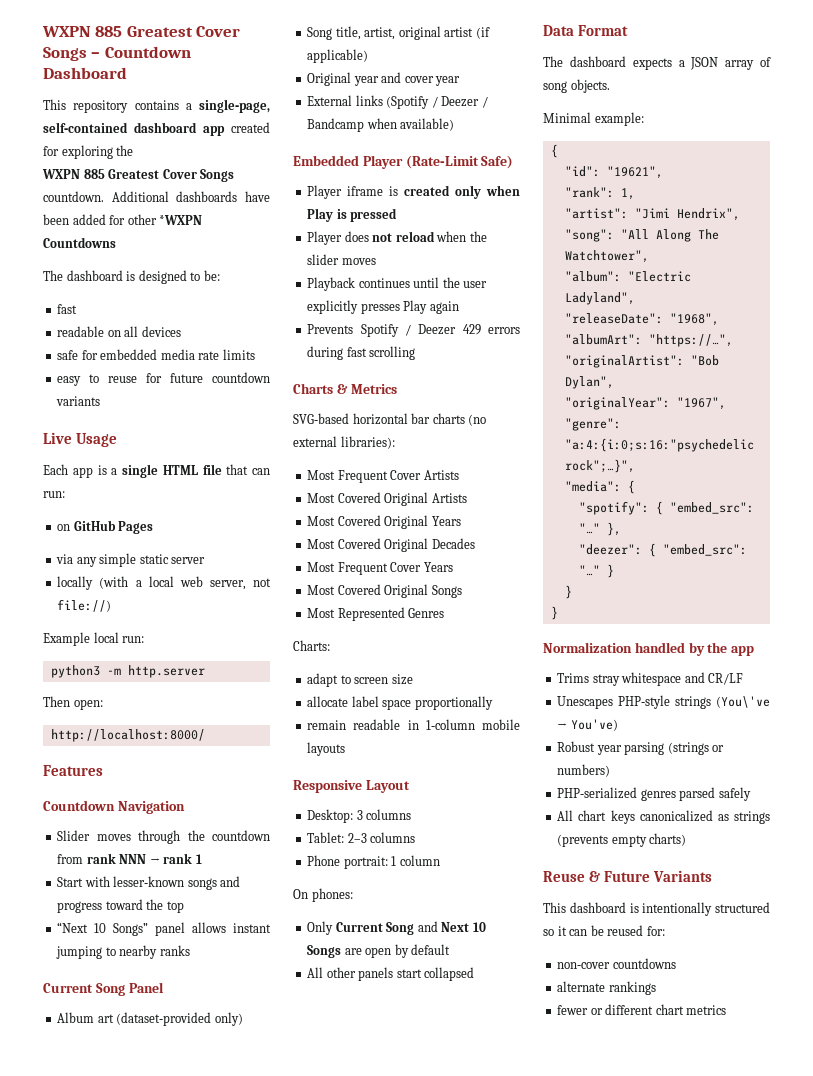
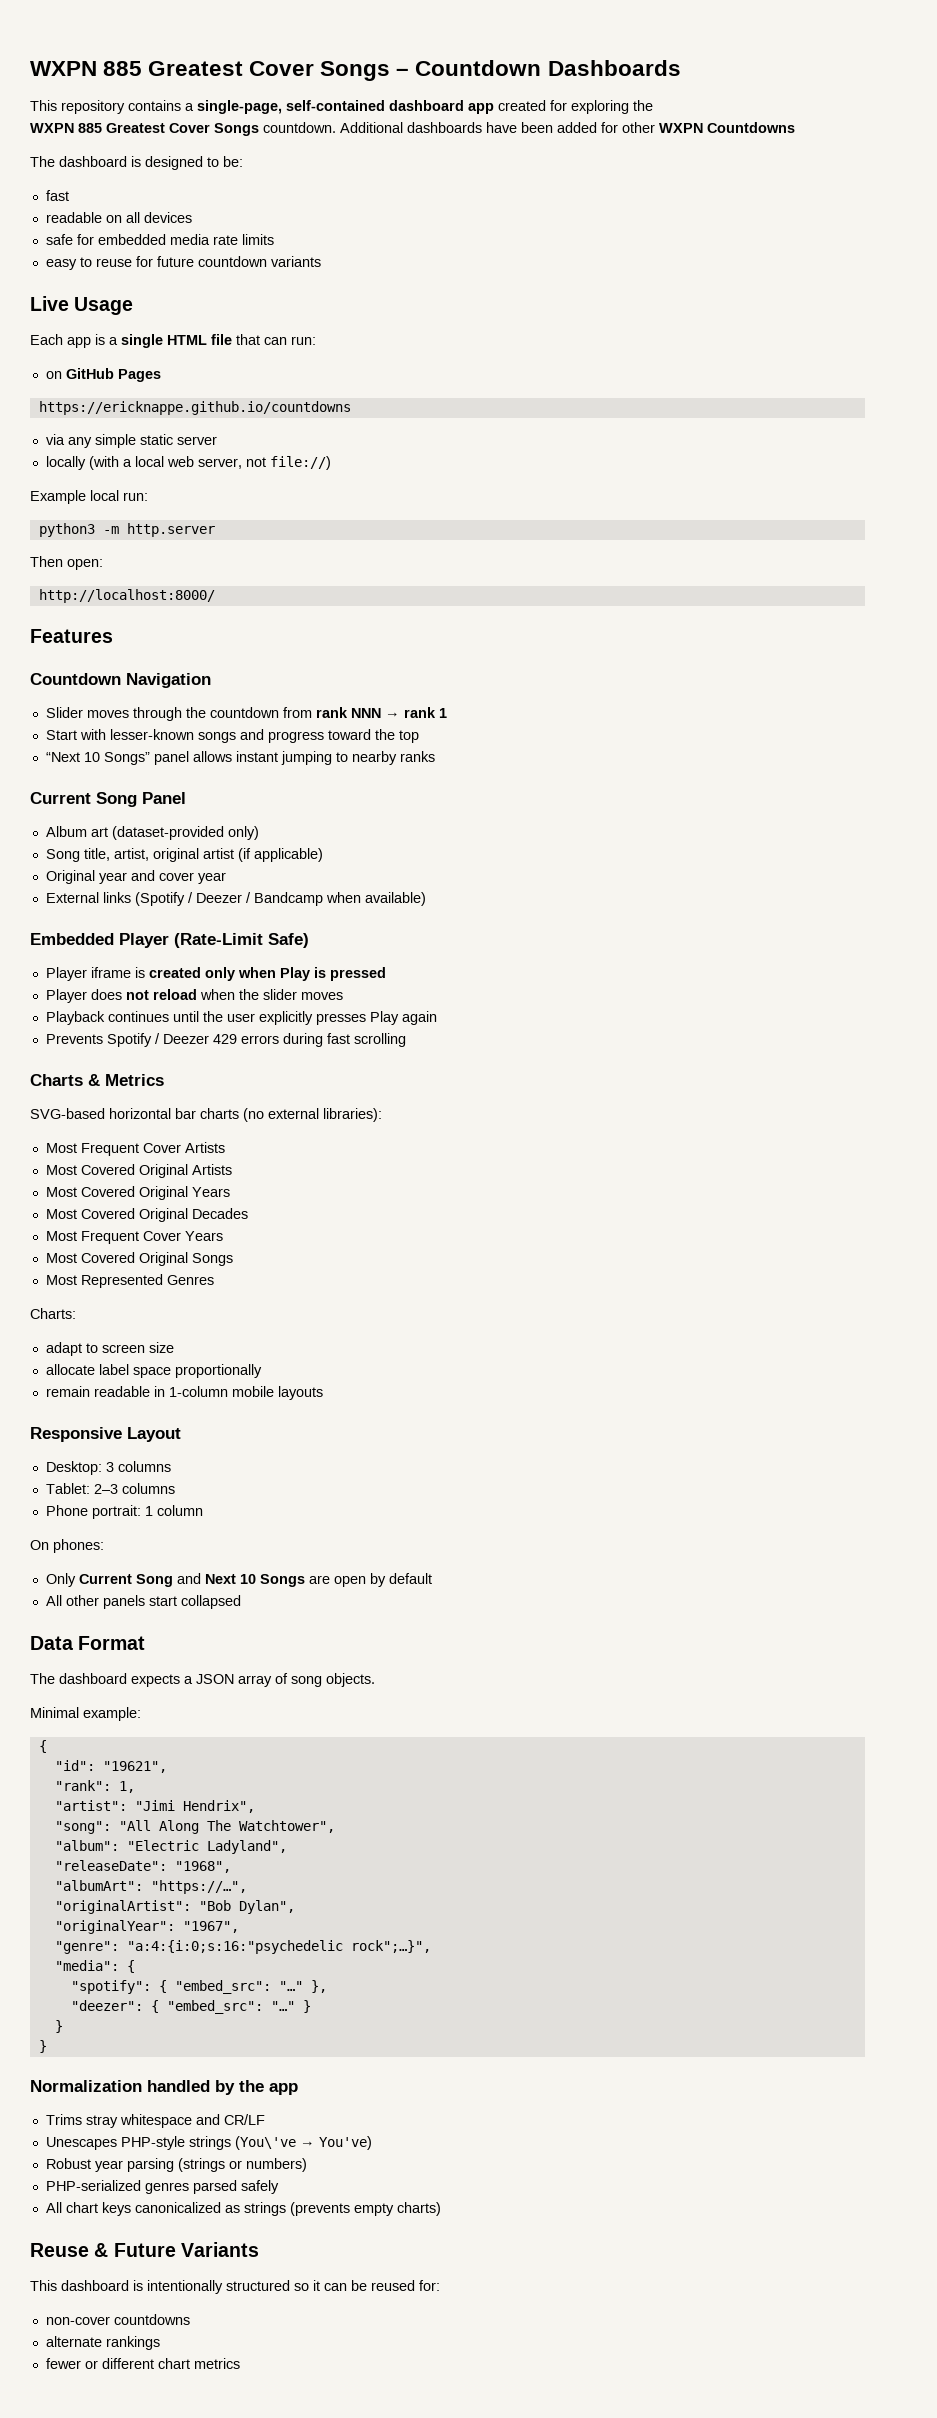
- WXPN 885 Greatest Cover Songs – Countdown Dashboard
+ WXPN 885 Greatest Cover Songs – Countdown Dashboards
- Additional dashboards have been added for other *WXPN Countdowns
+ Additional dashboards have been added for other WXPN Countdowns
+ https://ericknappe.github.io/countdowns

